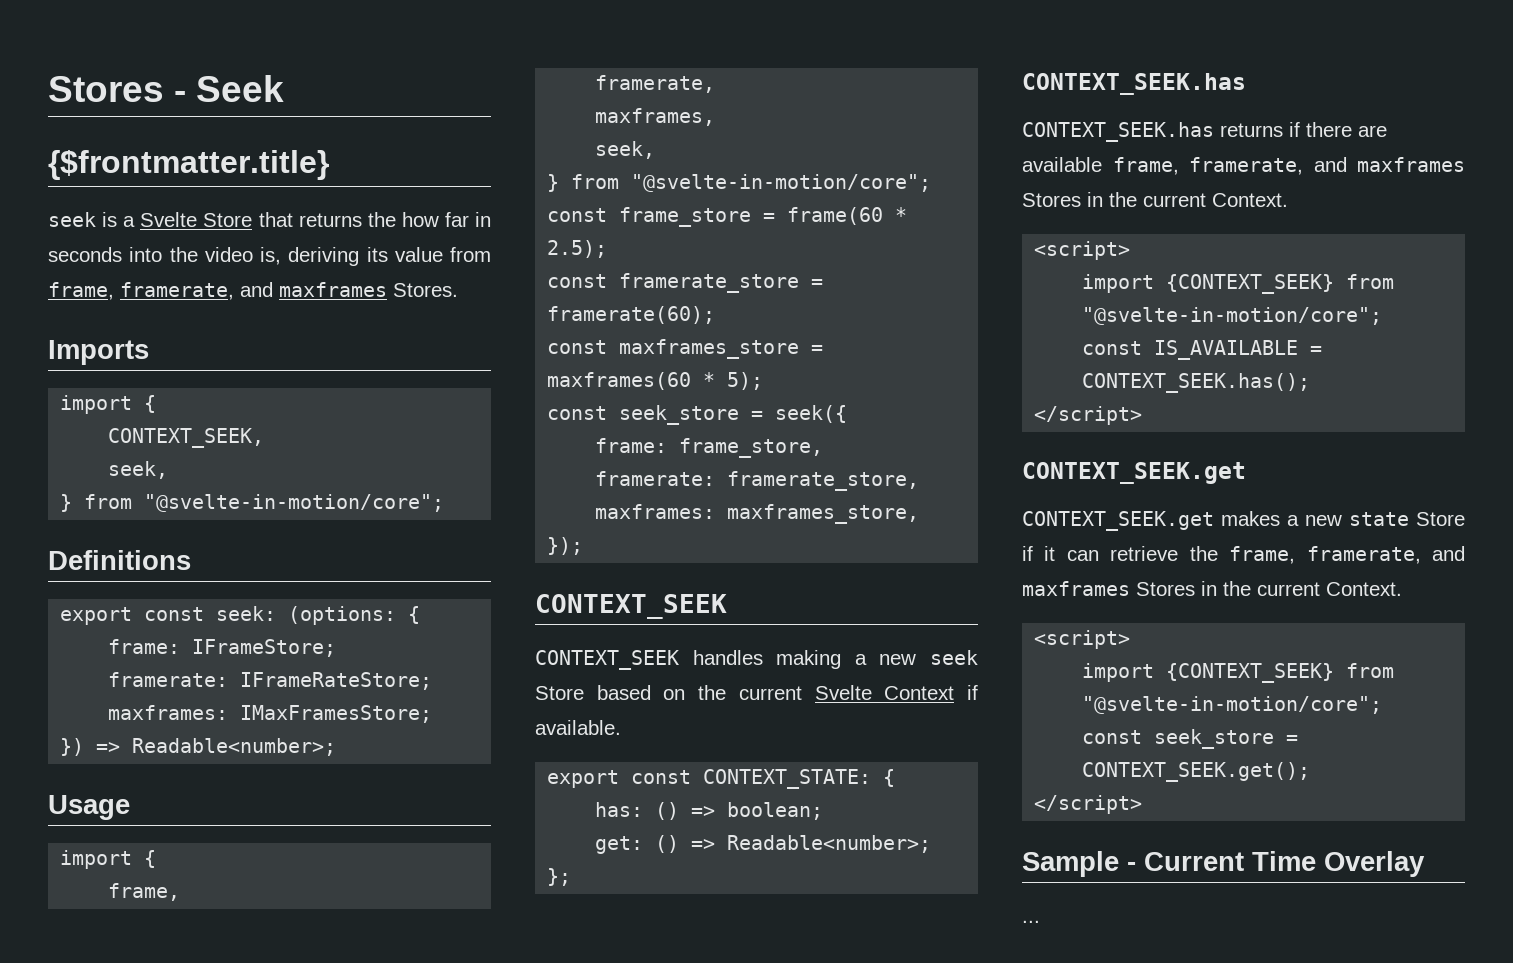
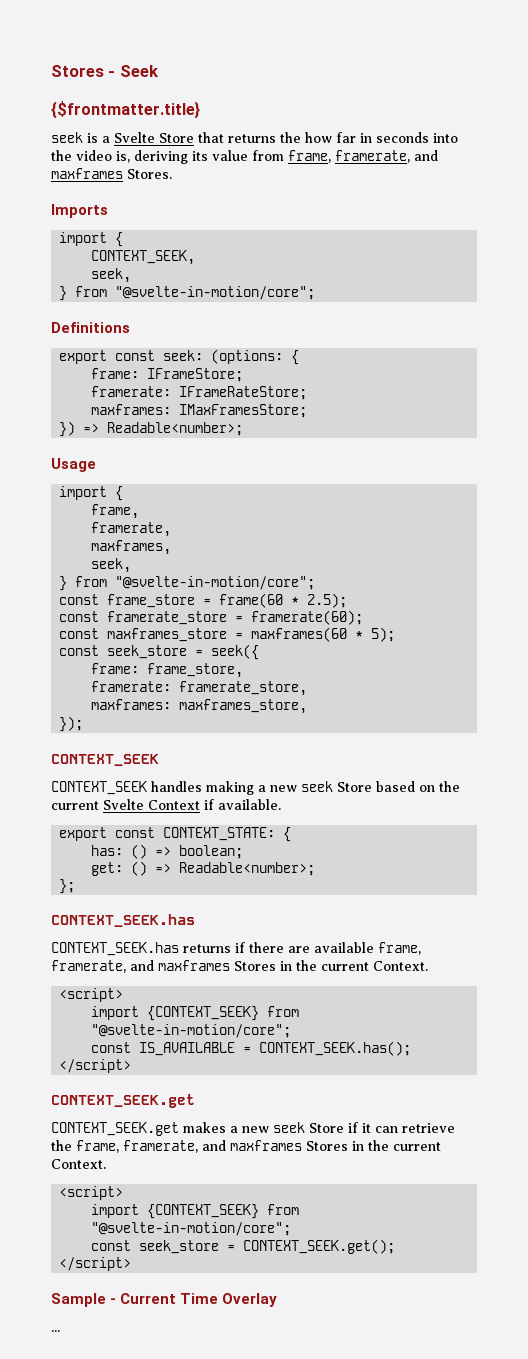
- CONTEXT_SEEK.get makes a new state Store if it can retrieve the frame, framerate, and maxframes Stores in the current Context.
+ CONTEXT_SEEK.get makes a new seek Store if it can retrieve the frame, framerate, and maxframes Stores in the current Context.

